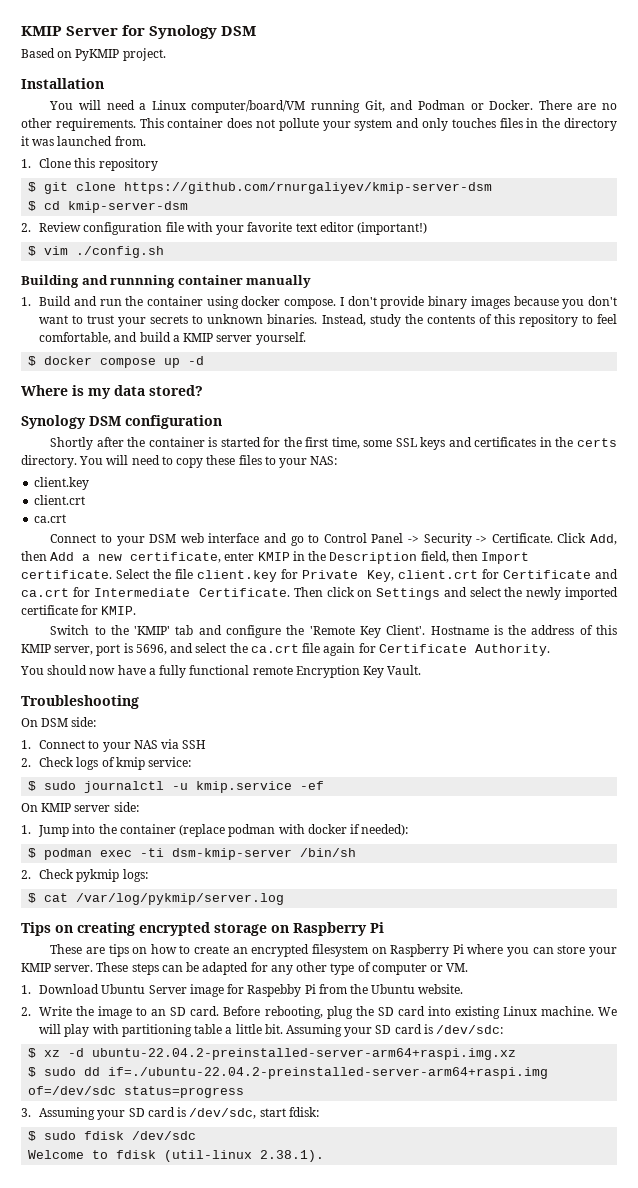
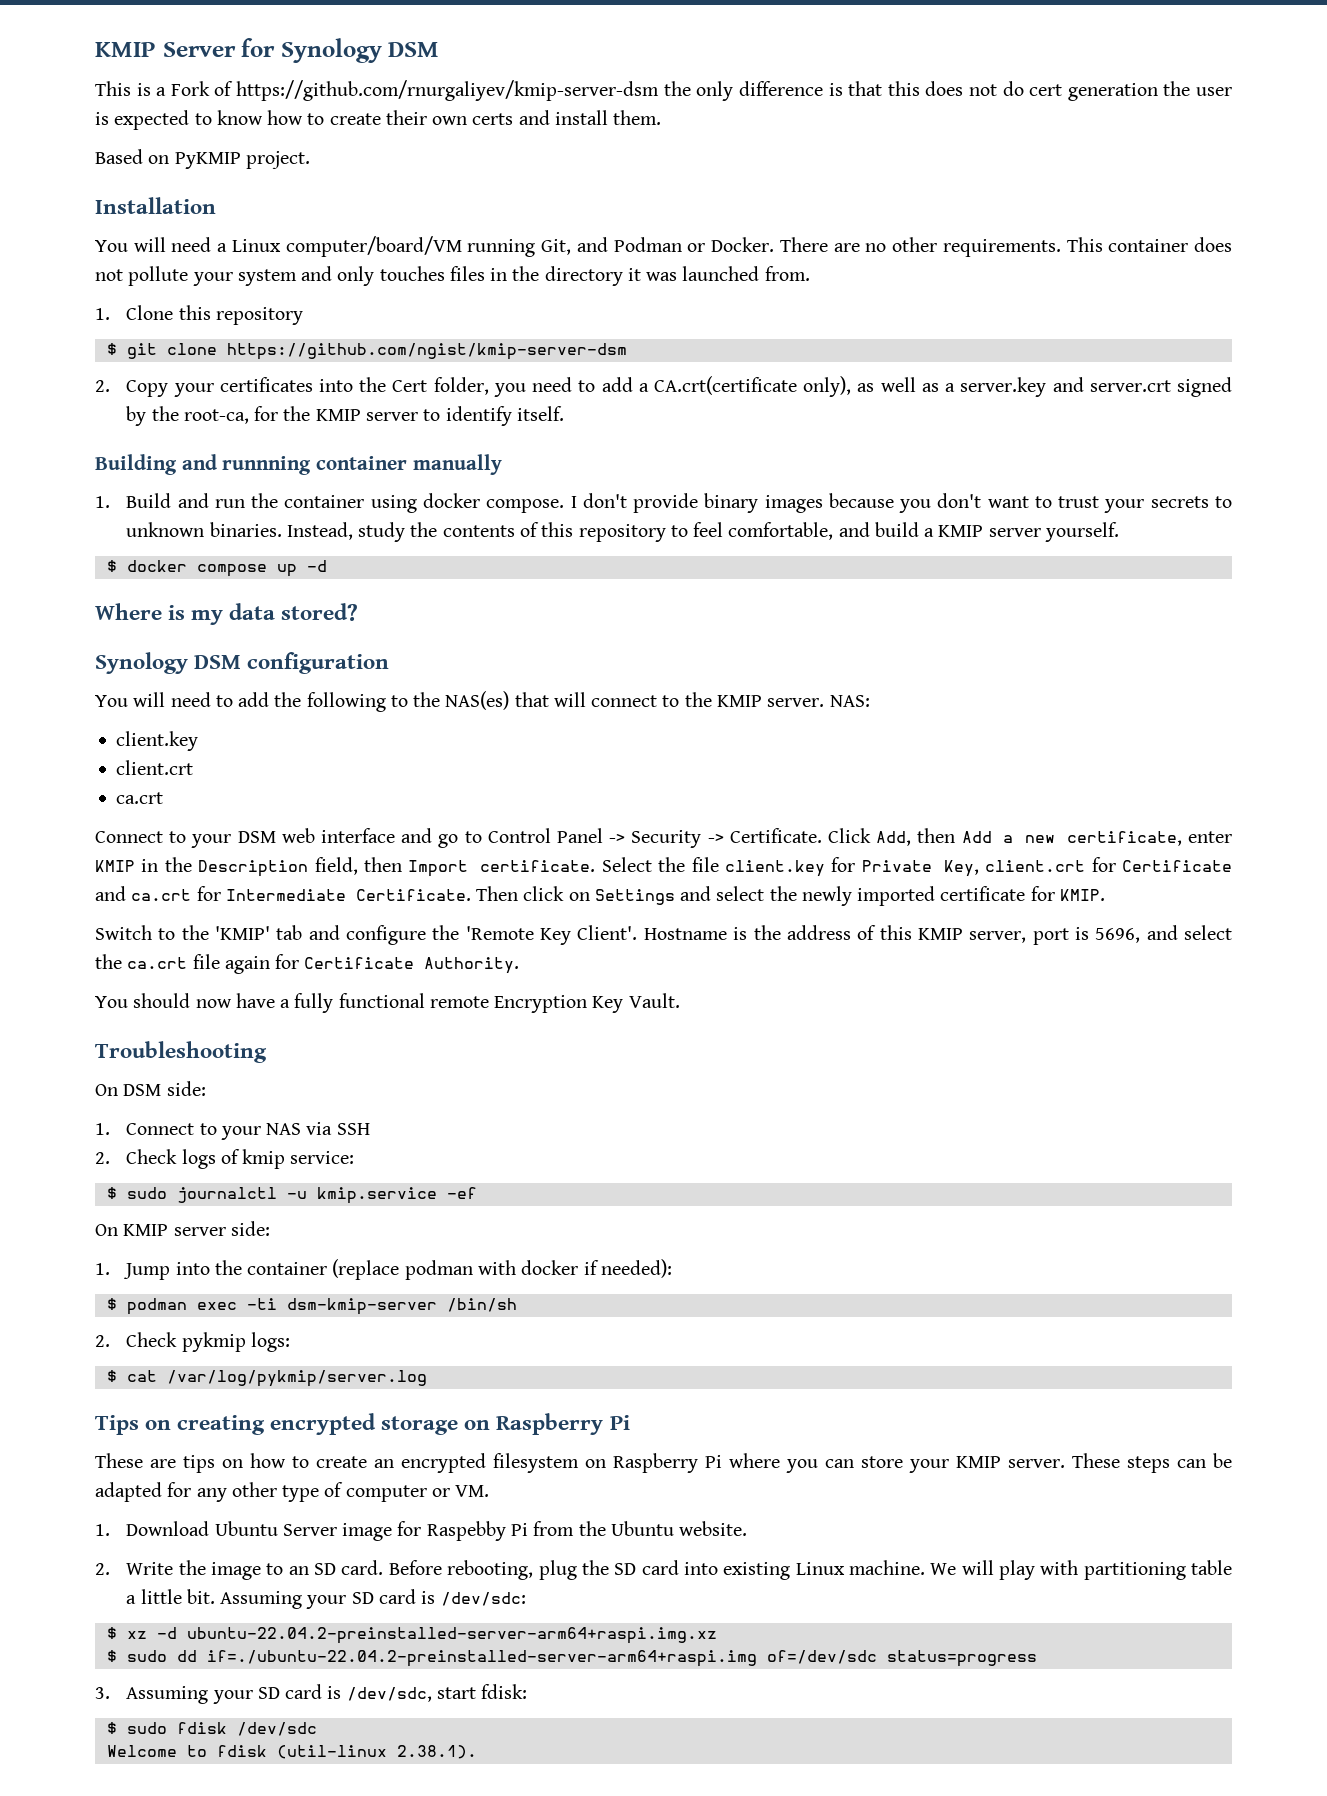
+ This is a Fork of https://github.com/rnurgaliyev/kmip-server-dsm the only difference is that this does not do cert generation the user is expected to know how to create their own certs and install them.
- $ git clone https://github.com/rnurgaliyev/kmip-server-dsm
- $ cd kmip-server-dsm
- 2. Review configuration file with your favorite text editor (important!)
- $ vim ./config.sh
+ $ git clone https://github.com/ngist/kmip-server-dsm
+ 2. Copy your certificates into the Cert folder, you need to add a CA.crt(certificate only), as well as a server.key and server.crt signed by the root-ca, for the KMIP server to identify itself.
- Shortly after the container is started for the first time, some SSL keys and certificates in the certs directory. You will need to copy these files to your NAS:
+ You will need to add the following to the NAS(es) that will connect to the KMIP server. NAS:

